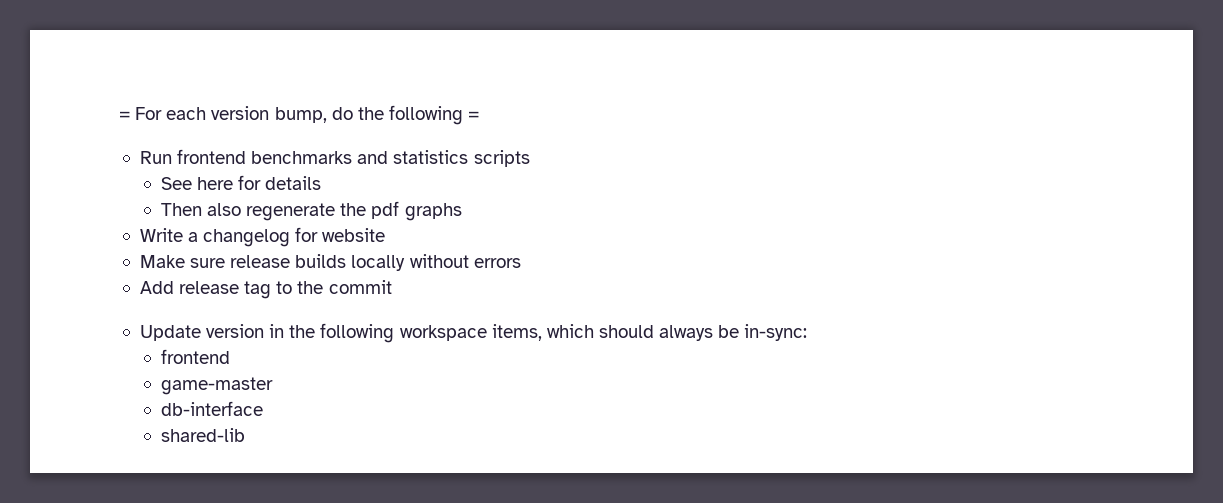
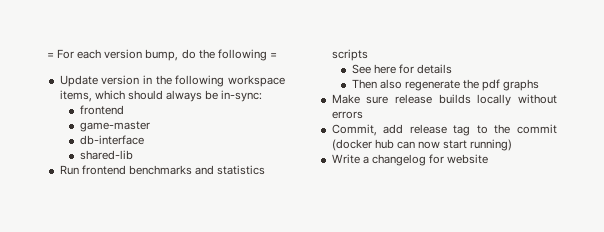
- Run frontend benchmarks and statistics scripts
- See here for details
- Then also regenerate the pdf graphs
- Write a changelog for website
- Make sure release builds locally without errors
- Add release tag to the commit
+ Run frontend benchmarks and statistics scripts
+ See here for details
+ Then also regenerate the pdf graphs
+ Make sure release builds locally without errors
+ Commit, add release tag to the commit (docker hub can now start running)
+ Write a changelog for website

